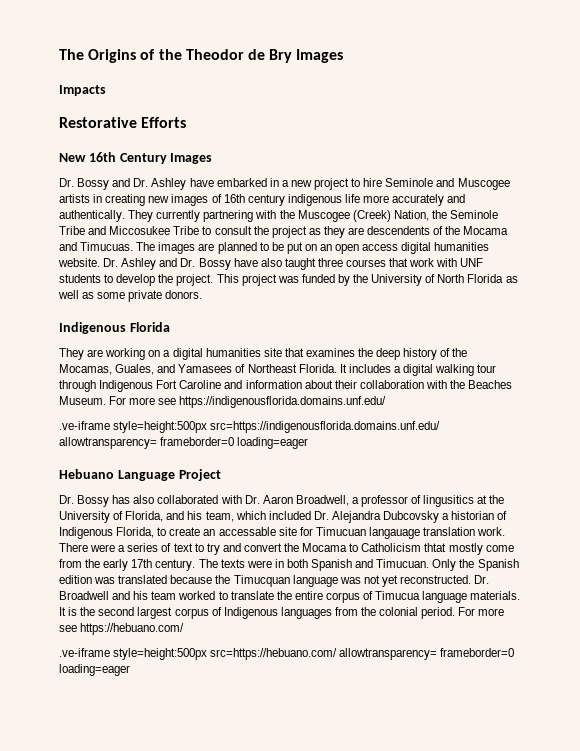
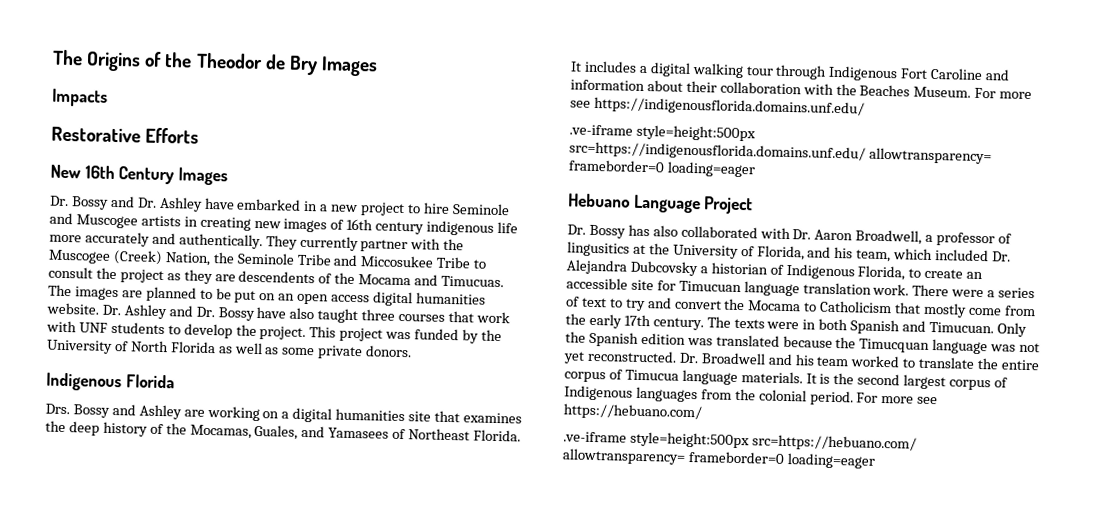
- They currently partnering with the Muscogee (Creek) Nation, the Seminole Tribe and Miccosukee Tribe to consult the project as they are descendents of the Mocama and Timucuas.
+ They currently partner with the Muscogee (Creek) Nation, the Seminole Tribe and Miccosukee Tribe to consult the project as they are descendents of the Mocama and Timucuas.
- They are working on a digital humanities site that examines the deep history of the Mocamas, Guales, and Yamasees of Northeast Florida.
+ Drs. Bossy and Ashley are working on a digital humanities site that examines the deep history of the Mocamas, Guales, and Yamasees of Northeast Florida.
- Dr. Bossy has also collaborated with Dr. Aaron Broadwell, a professor of lingusitics at the University of Florida, and his team, which included Dr. Alejandra Dubcovsky a historian of Indigenous Florida, to create an accessable site for Timucuan langauage translation work.
+ Dr. Bossy has also collaborated with Dr. Aaron Broadwell, a professor of lingusitics at the University of Florida, and his team, which included Dr. Alejandra Dubcovsky a historian of Indigenous Florida, to create an accessible site for Timucuan language translation work.
- There were a series of text to try and convert the Mocama to Catholicism thtat mostly come from the early 17th century.
+ There were a series of text to try and convert the Mocama to Catholicism that mostly come from the early 17th century.

